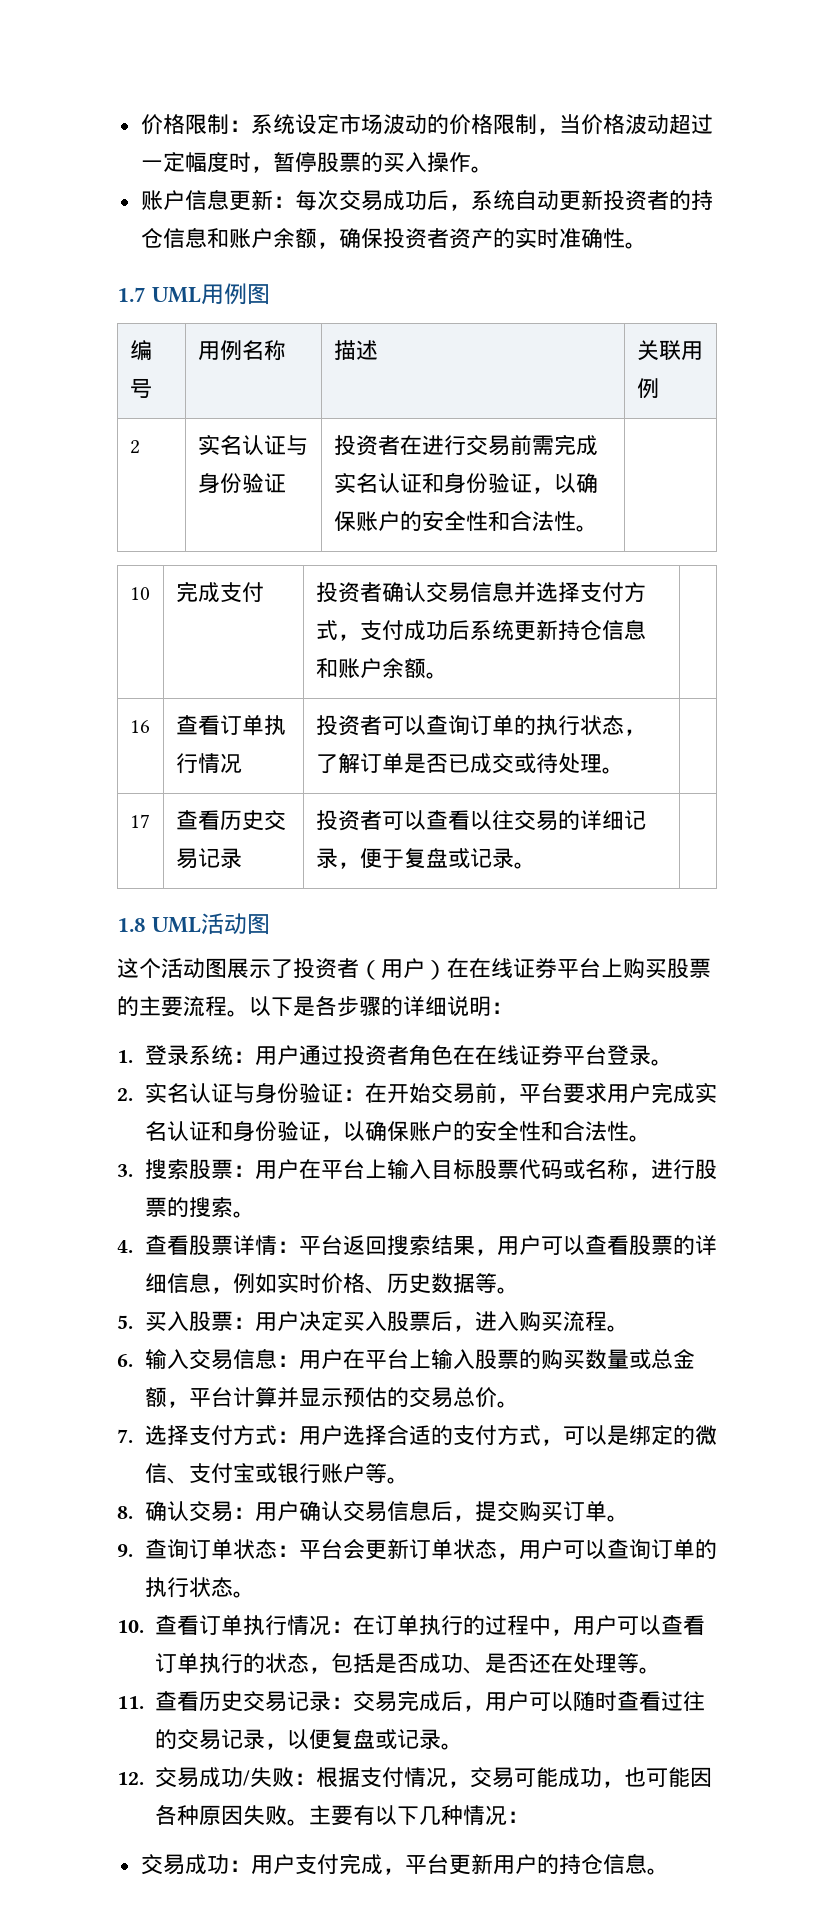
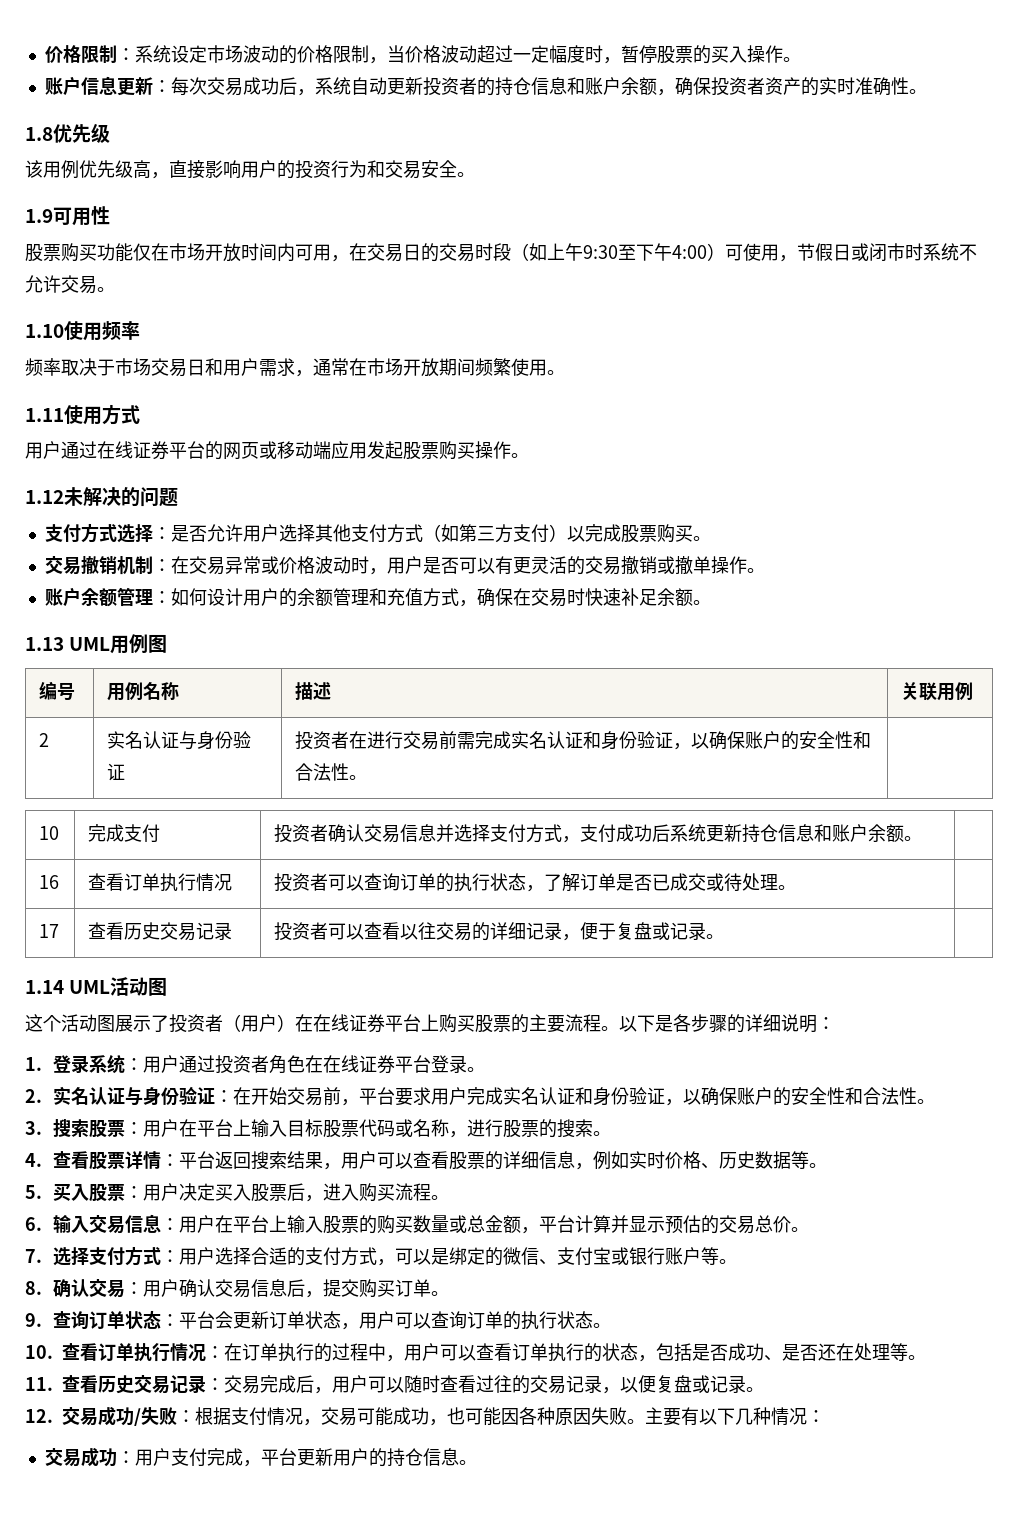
- 1.7 UML用例图
+ 1.8优先级
+ 该用例优先级高，直接影响用户的投资行为和交易安全。
+ 1.9可用性
+ 股票购买功能仅在市场开放时间内可用，在交易日的交易时段（如上午9:30至下午4:00）可使用，节假日或闭市时系统不允许交易。
+ 1.10使用频率
+ 频率取决于市场交易日和用户需求，通常在市场开放期间频繁使用。
+ 1.11使用方式
+ 用户通过在线证券平台的网页或移动端应用发起股票购买操作。
+ 1.12未解决的问题
+ 支付方式选择：是否允许用户选择其他支付方式（如第三方支付）以完成股票购买。
+ 交易撤销机制：在交易异常或价格波动时，用户是否可以有更灵活的交易撤销或撤单操作。
+ 账户余额管理：如何设计用户的余额管理和充值方式，确保在交易时快速补足余额。
+ 1.13 UML用例图
- 1.8 UML活动图
+ 1.14 UML活动图

